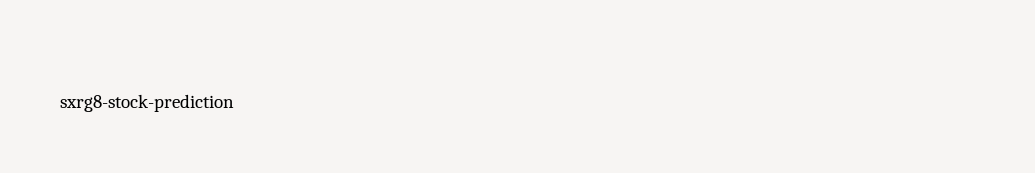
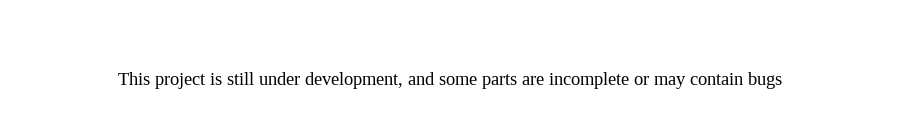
- sxrg8-stock-prediction
+ This project is still under development, and some parts are incomplete or may contain bugs

